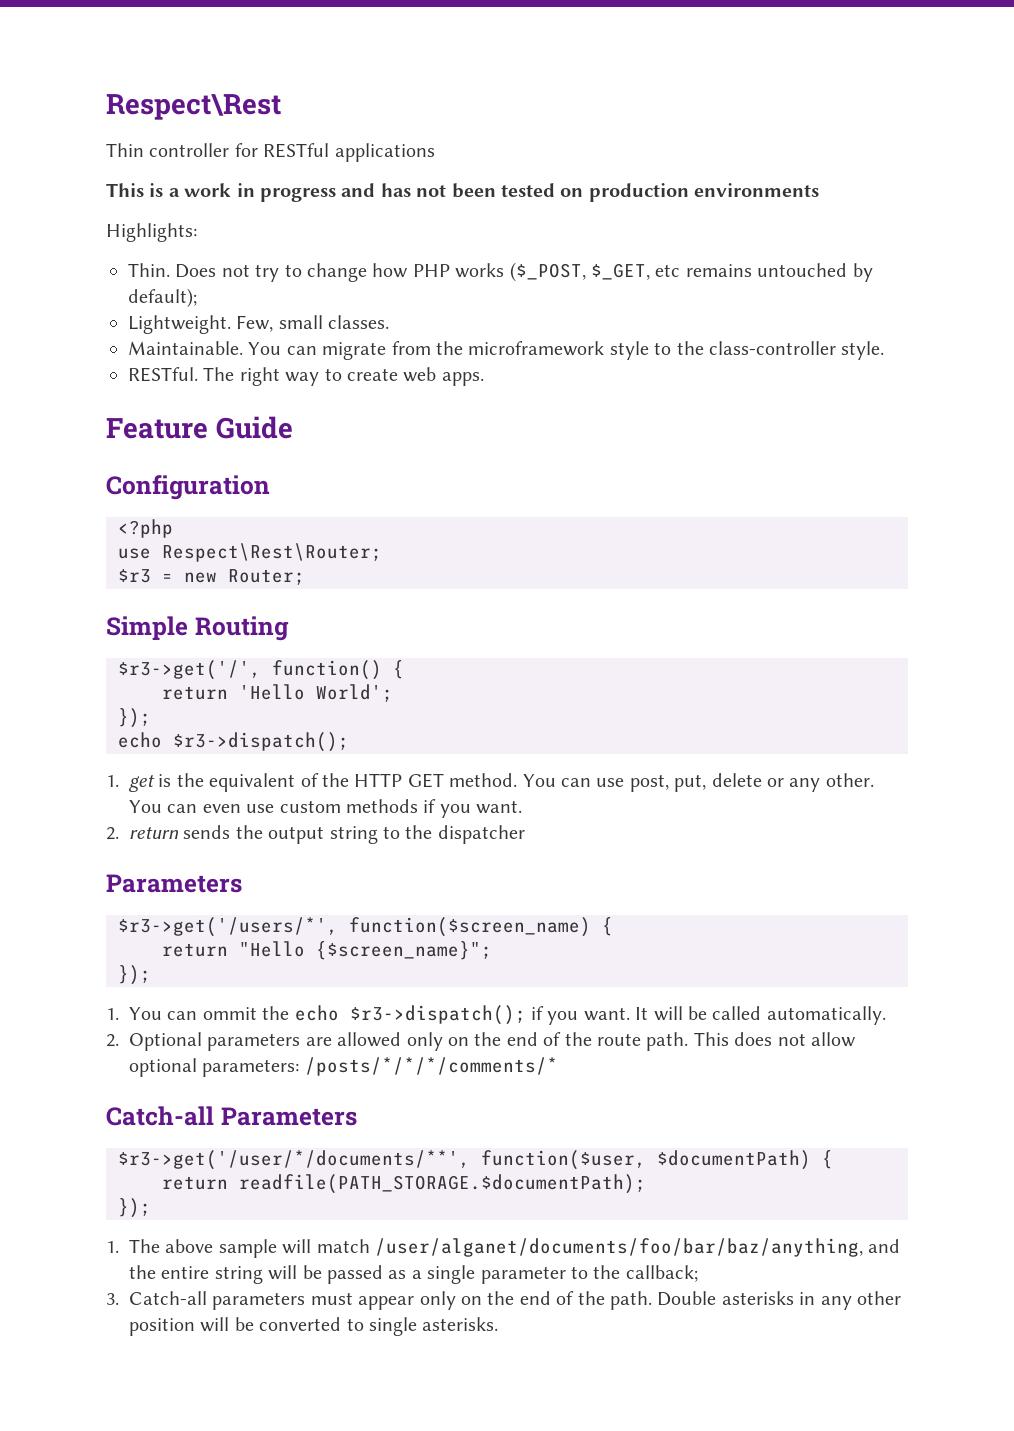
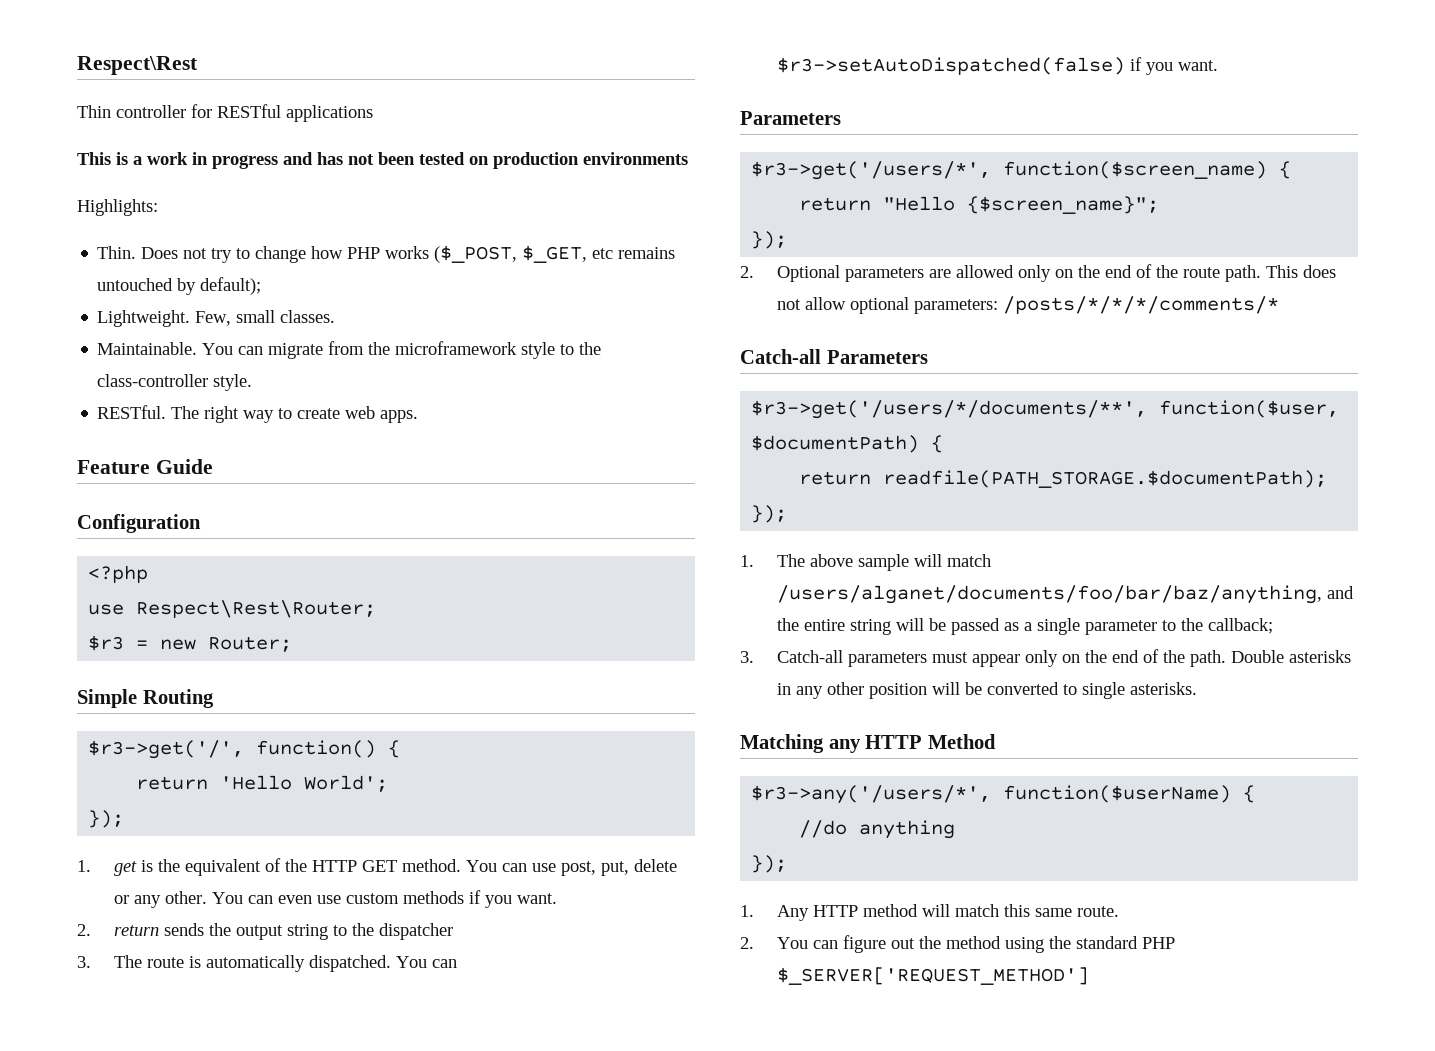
  return 'Hello World';
  });
- echo $r3->dispatch();
+ 3. The route is automatically dispatched. You can $r3->setAutoDispatched(false) if you want.
- 1. You can ommit the echo $r3->dispatch(); if you want. It will be called automatically.
- $r3->get('/user/*/documents/**', function($user, $documentPath) {
+ $r3->get('/users/*/documents/**', function($user, $documentPath) {
- 1. The above sample will match /user/alganet/documents/foo/bar/baz/anything, and the entire string will be passed as a single parameter to the callback;
+ 1. The above sample will match /users/alganet/documents/foo/bar/baz/anything, and the entire string will be passed as a single parameter to the callback;
+ Matching any HTTP Method
+ $r3->any('/users/*', function($userName) {
+ //do anything
+ });
+ 1. Any HTTP method will match this same route.
+ 2. You can figure out the method using the standard PHP $_SERVER['REQUEST_METHOD']

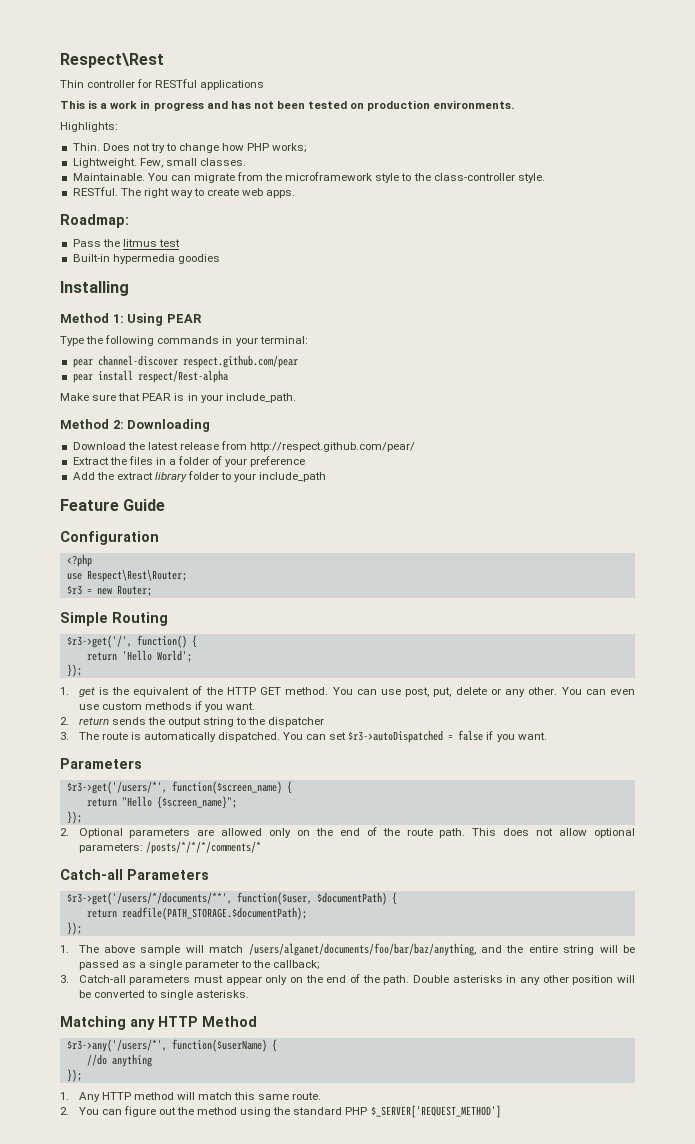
- This is a work in progress and has not been tested on production environments
+ This is a work in progress and has not been tested on production environments.
- Does not try to change how PHP works ($_POST, $_GET, etc remains untouched by default);
+ Does not try to change how PHP works;
+ Roadmap:
+ Pass the litmus test
+ Built-in hypermedia goodies
+ Installing
+ Method 1: Using PEAR
+ Type the following commands in your terminal:
+ pear channel-discover respect.github.com/pear
+ pear install respect/Rest-alpha
+ Make sure that PEAR is in your include_path.
+ Method 2: Downloading
+ Download the latest release from http://respect.github.com/pear/
+ Extract the files in a folder of your preference
+ Add the extract library folder to your include_path
- You can $r3->setAutoDispatched(false) if you want.
+ You can set $r3->autoDispatched = false if you want.

